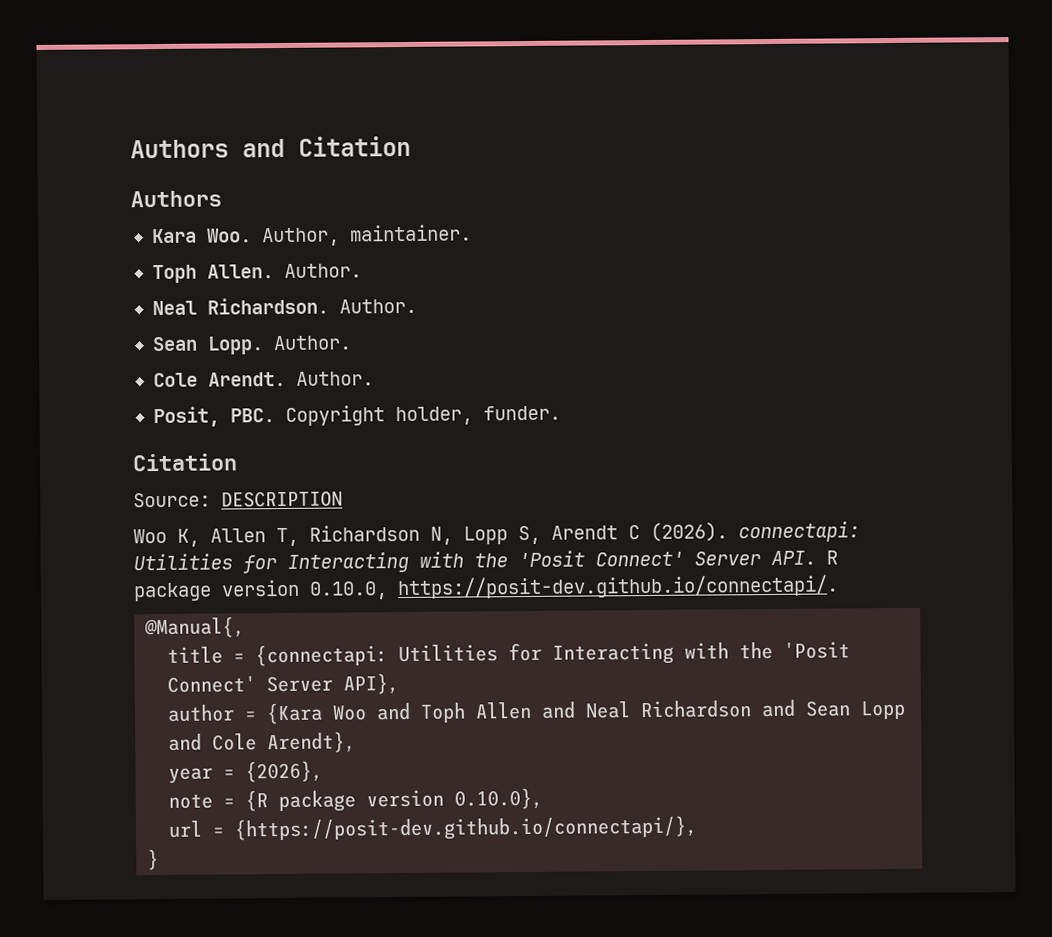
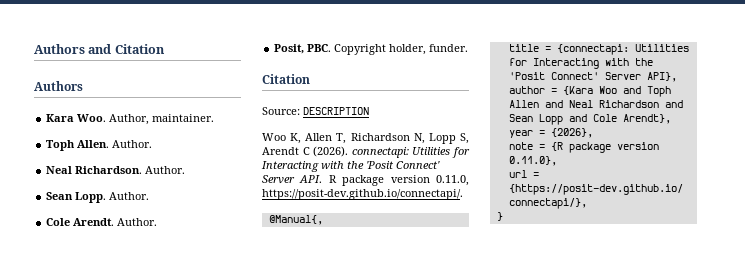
- Woo K, Allen T, Richardson N, Lopp S, Arendt C (2026). connectapi: Utilities for Interacting with the 'Posit Connect' Server API. R package version 0.10.0, https://posit-dev.github.io/connectapi/.
+ Woo K, Allen T, Richardson N, Lopp S, Arendt C (2026). connectapi: Utilities for Interacting with the 'Posit Connect' Server API. R package version 0.11.0, https://posit-dev.github.io/connectapi/.
- note = {R package version 0.10.0},
+ note = {R package version 0.11.0},

